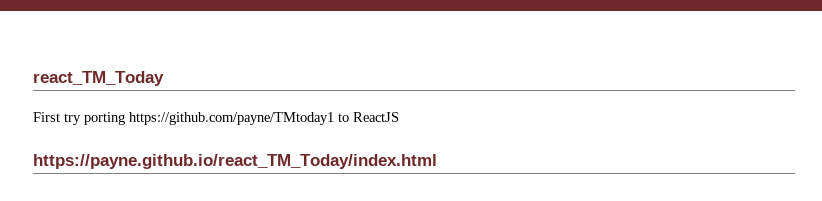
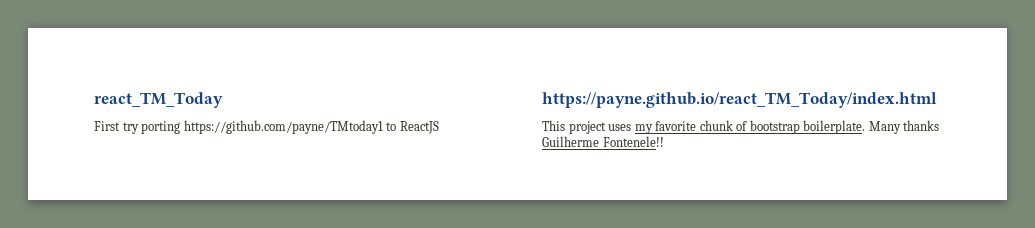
+ This project uses my favorite chunk of bootstrap boilerplate. Many thanks Guilherme Fontenele!!

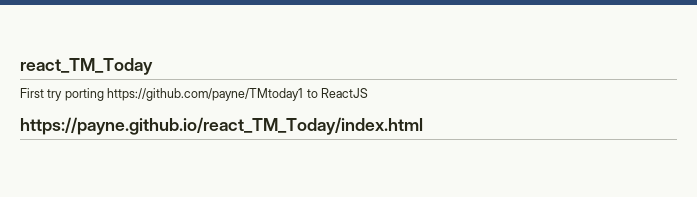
- This project uses my favorite chunk of bootstrap boilerplate. Many thanks Guilherme Fontenele!!

